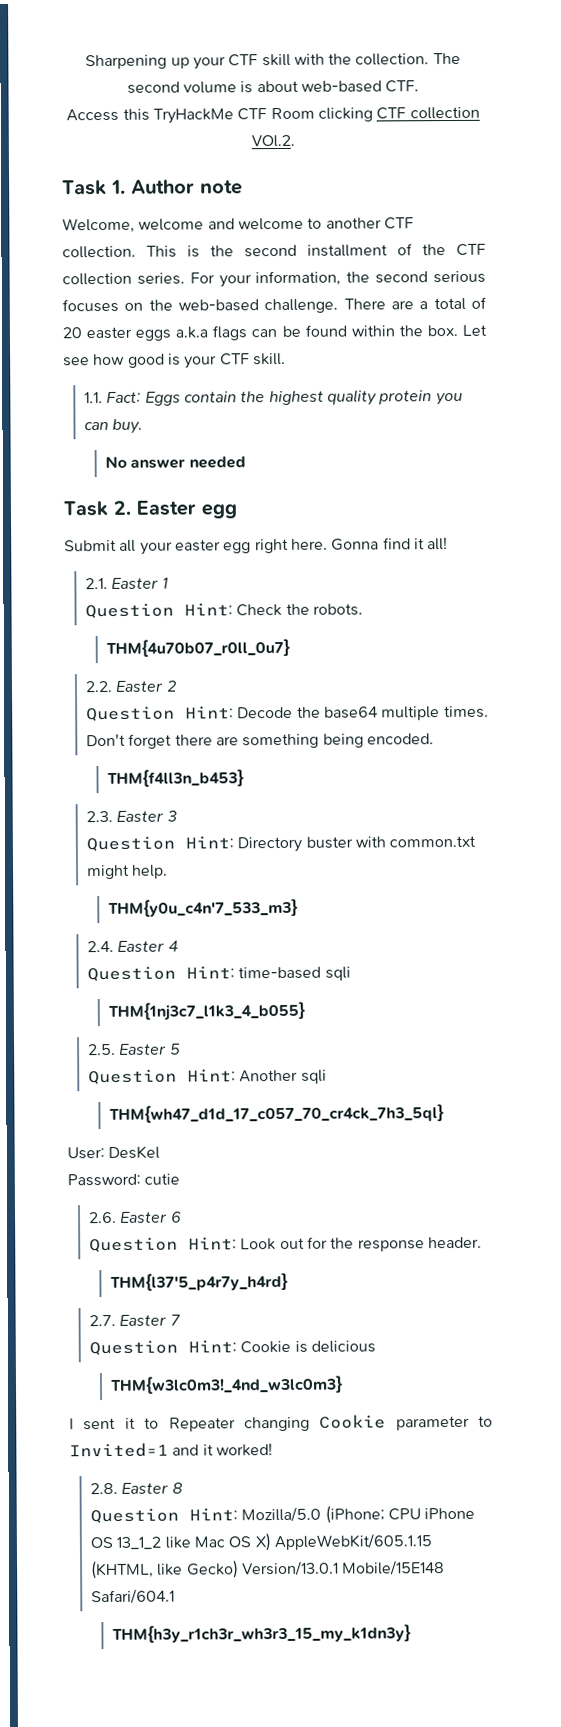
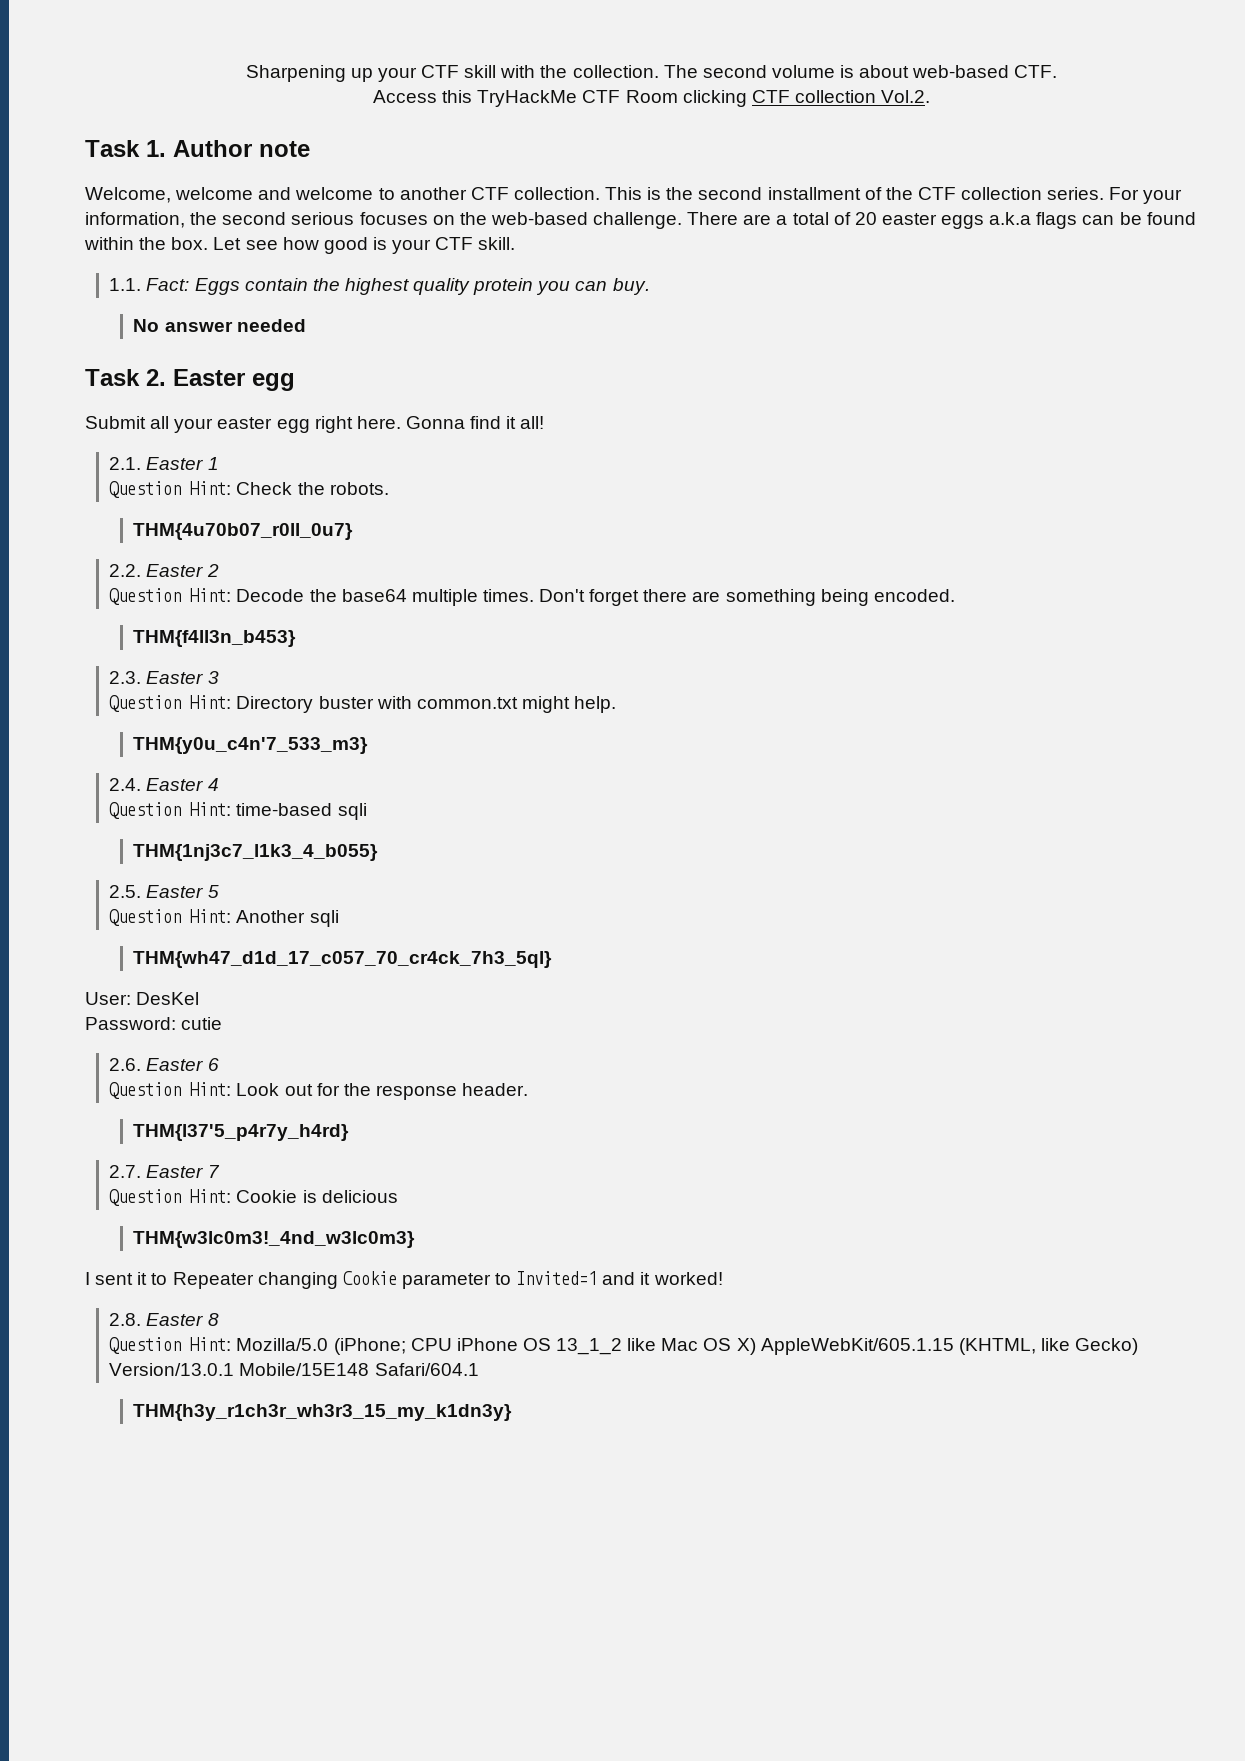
- Access this TryHackMe CTF Room clicking CTF collection VOl.2.
+ Access this TryHackMe CTF Room clicking CTF collection Vol.2.

